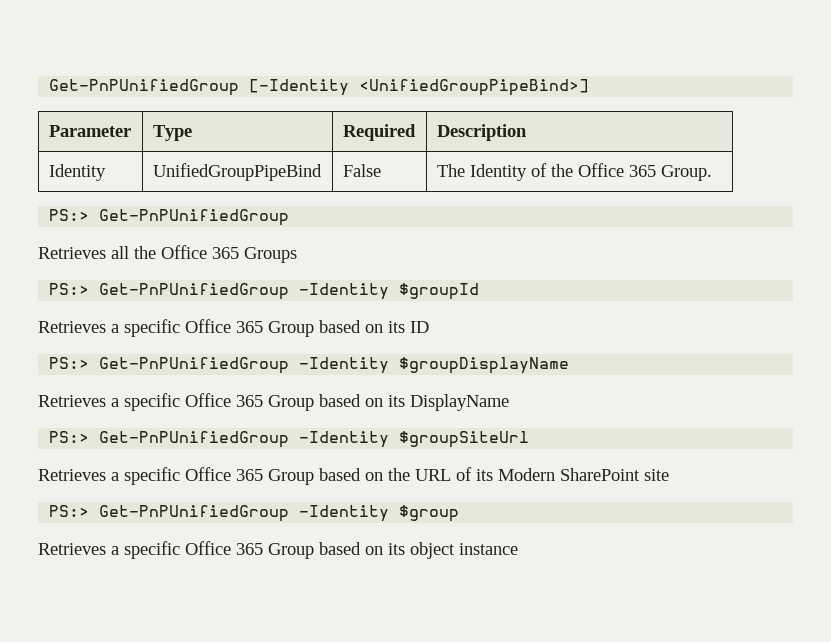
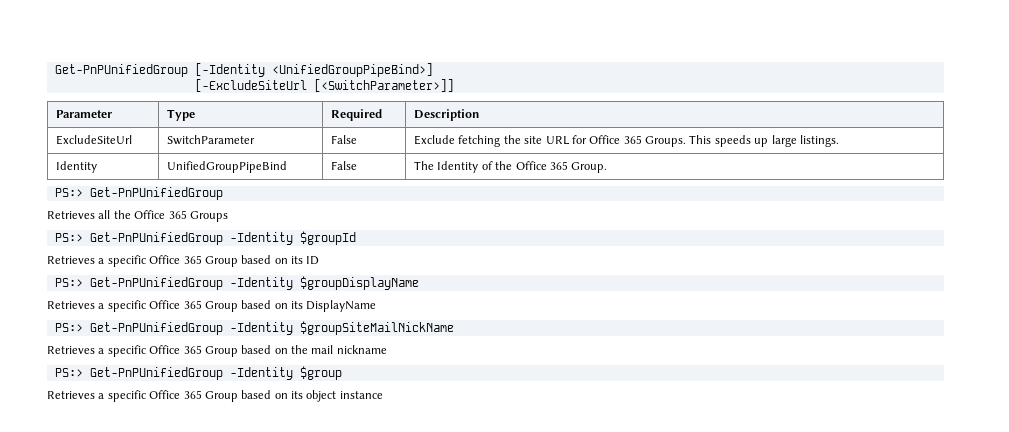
+ [-ExcludeSiteUrl [<SwitchParameter>]]
+ ExcludeSiteUrl | SwitchParameter | False | Exclude fetching the site URL for Office 365 Groups. This speeds up large listings.
- PS:> Get-PnPUnifiedGroup -Identity $groupSiteUrl
+ PS:> Get-PnPUnifiedGroup -Identity $groupSiteMailNickName
- Retrieves a specific Office 365 Group based on the URL of its Modern SharePoint site
+ Retrieves a specific Office 365 Group based on the mail nickname

